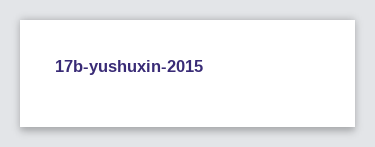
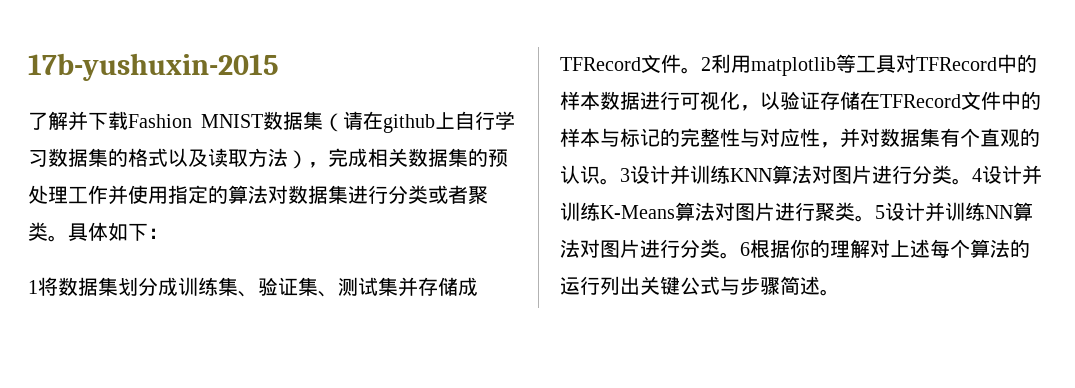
+ 了解并下载Fashion MNIST数据集（请在github上自行学习数据集的格式以及读取方法），完成相关数据集的预处理工作并使用指定的算法对数据集进行分类或者聚类。具体如下：
+ 1将数据集划分成训练集、验证集、测试集并存储成TFRecord文件。2利用matplotlib等工具对TFRecord中的样本数据进行可视化，以验证存储在TFRecord文件中的样本与标记的完整性与对应性，并对数据集有个直观的认识。3设计并训练KNN算法对图片进行分类。4设计并训练K-Means算法对图片进行聚类。5设计并训练NN算法对图片进行分类。6根据你的理解对上述每个算法的运行列出关键公式与步骤简述。

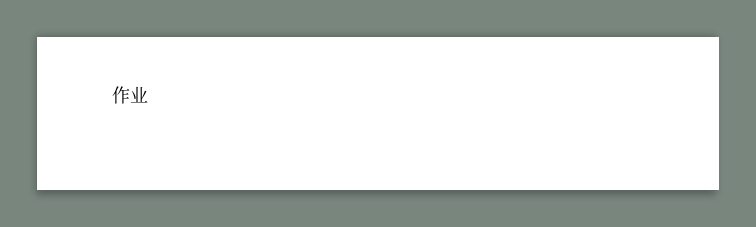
- 17b-yushuxin-2015
- 了解并下载Fashion MNIST数据集（请在github上自行学习数据集的格式以及读取方法），完成相关数据集的预处理工作并使用指定的算法对数据集进行分类或者聚类。具体如下：
- 1将数据集划分成训练集、验证集、测试集并存储成TFRecord文件。2利用matplotlib等工具对TFRecord中的样本数据进行可视化，以验证存储在TFRecord文件中的样本与标记的完整性与对应性，并对数据集有个直观的认识。3设计并训练KNN算法对图片进行分类。4设计并训练K-Means算法对图片进行聚类。5设计并训练NN算法对图片进行分类。6根据你的理解对上述每个算法的运行列出关键公式与步骤简述。
+ 作业

